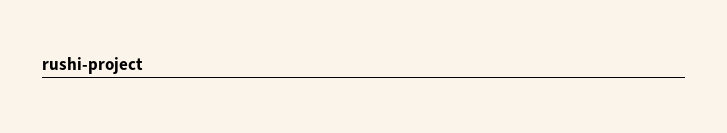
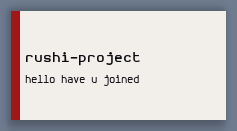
+ hello have u joined

